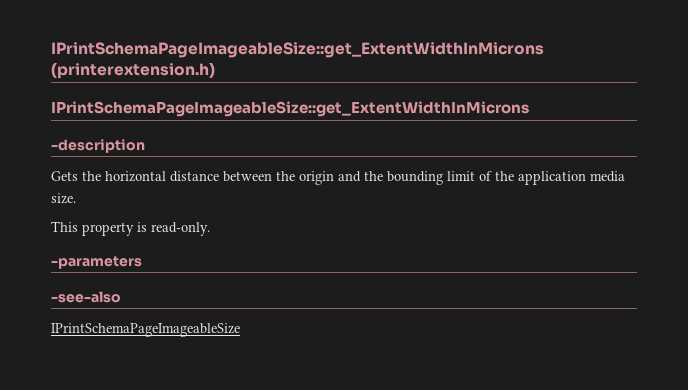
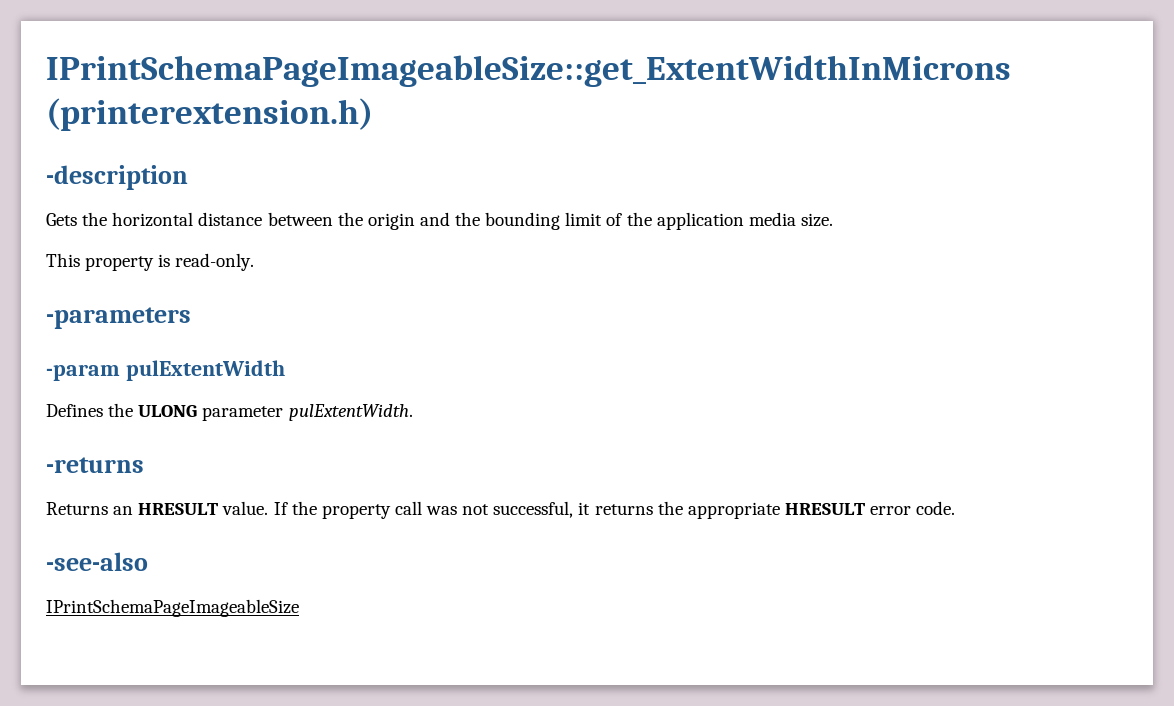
  IPrintSchemaPageImageableSize::get_ExtentWidthInMicrons (printerextension.h)
- IPrintSchemaPageImageableSize::get_ExtentWidthInMicrons
+ -param pulExtentWidth
+ Defines the ULONG parameter pulExtentWidth.
+ -returns
+ Returns an HRESULT value. If the property call was not successful, it returns the appropriate HRESULT error code.

